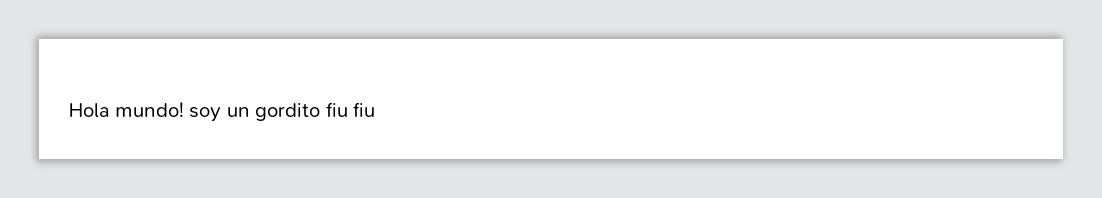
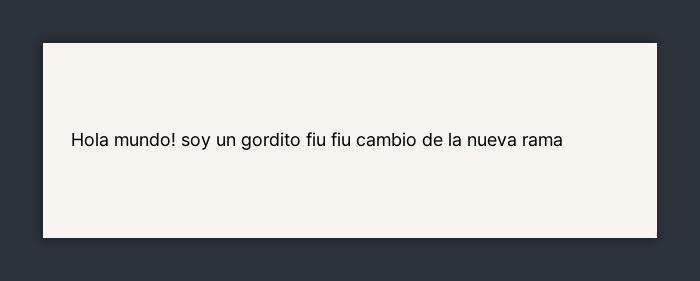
- Hola mundo! soy un gordito fiu fiu
+ Hola mundo! soy un gordito fiu fiu cambio de la nueva rama

